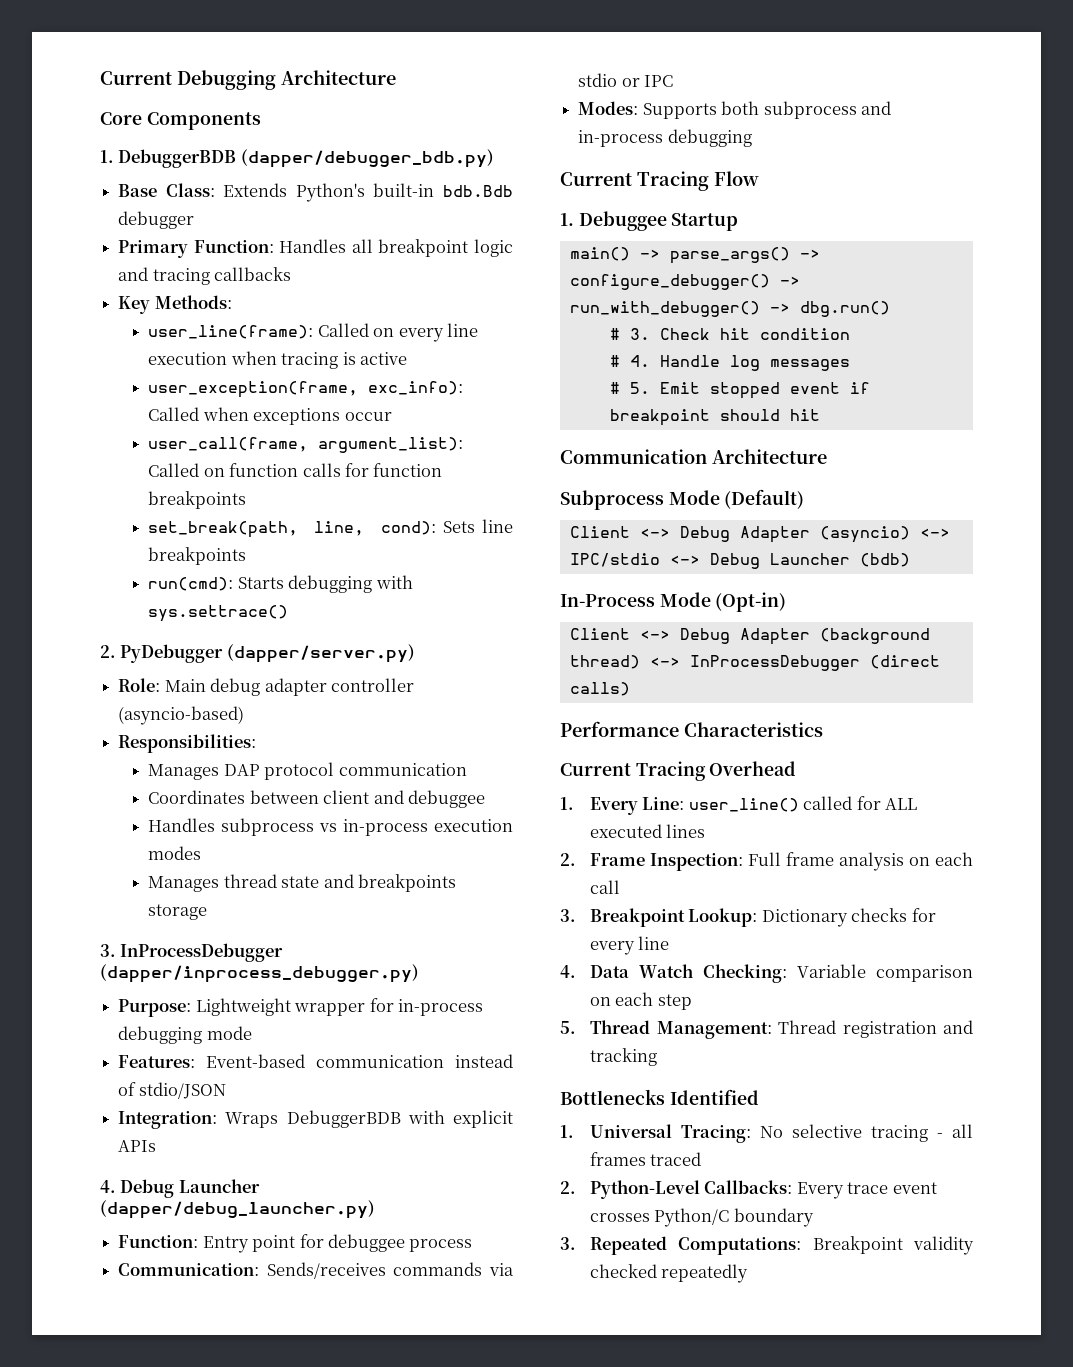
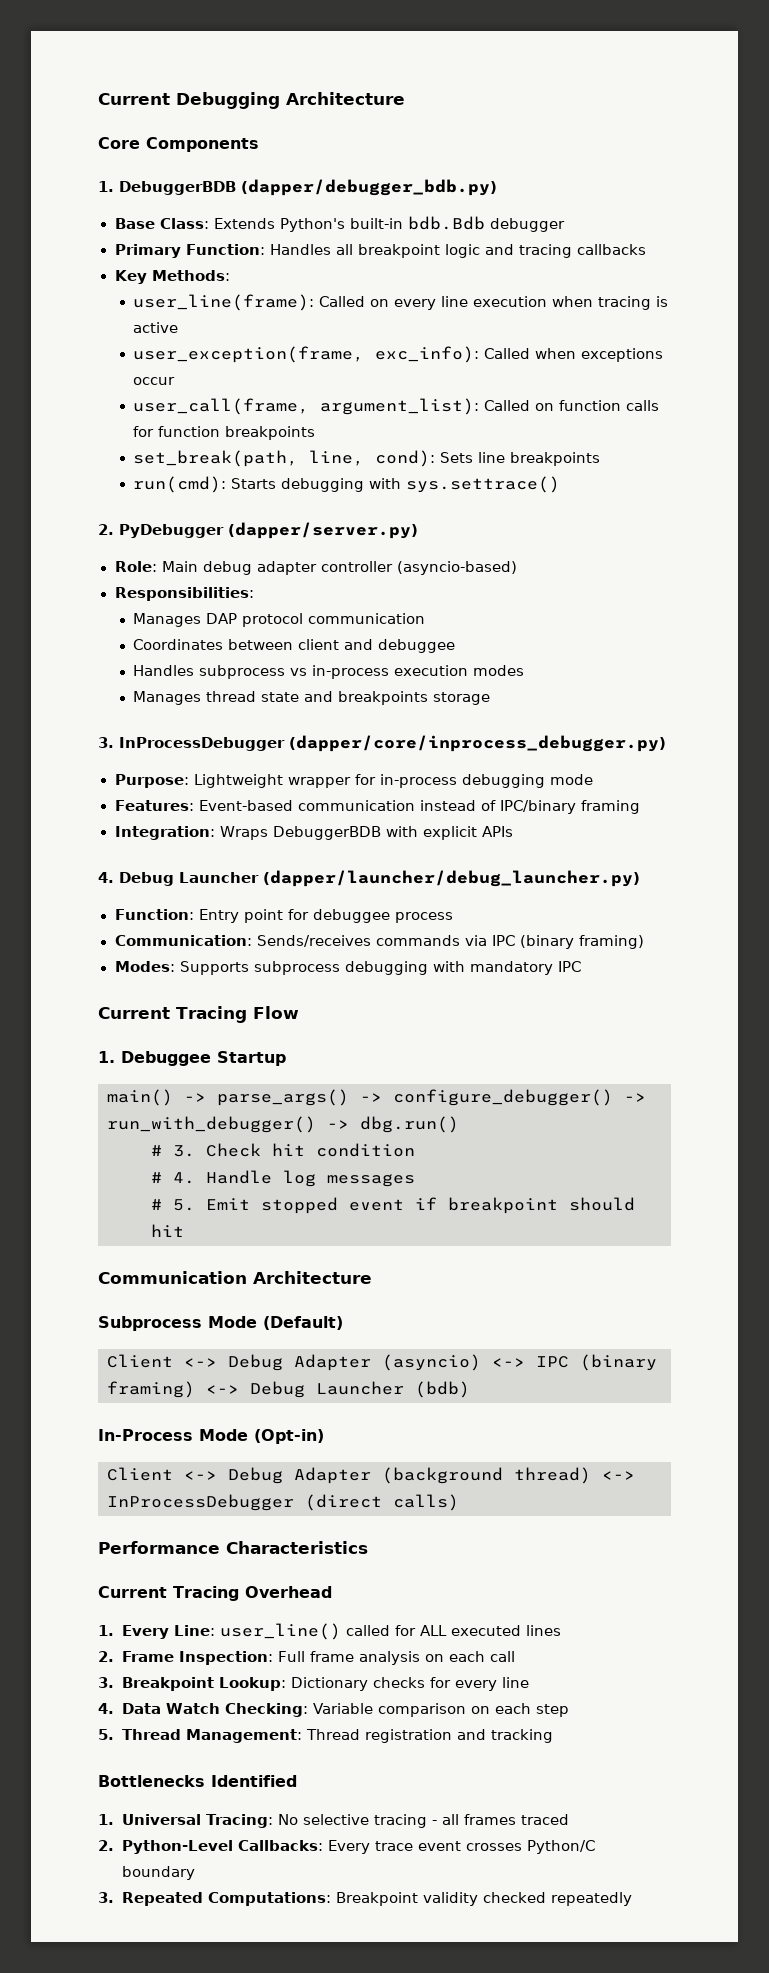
- 3. InProcessDebugger (dapper/inprocess_debugger.py)
+ 3. InProcessDebugger (dapper/core/inprocess_debugger.py)
- Features: Event-based communication instead of stdio/JSON
+ Features: Event-based communication instead of IPC/binary framing
- 4. Debug Launcher (dapper/debug_launcher.py)
+ 4. Debug Launcher (dapper/launcher/debug_launcher.py)
- Communication: Sends/receives commands via stdio or IPC
+ Communication: Sends/receives commands via IPC (binary framing)
- Modes: Supports both subprocess and in-process debugging
+ Modes: Supports subprocess debugging with mandatory IPC
- Client <-> Debug Adapter (asyncio) <-> IPC/stdio <-> Debug Launcher (bdb)
+ Client <-> Debug Adapter (asyncio) <-> IPC (binary framing) <-> Debug Launcher (bdb)

